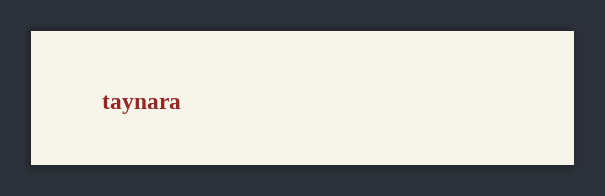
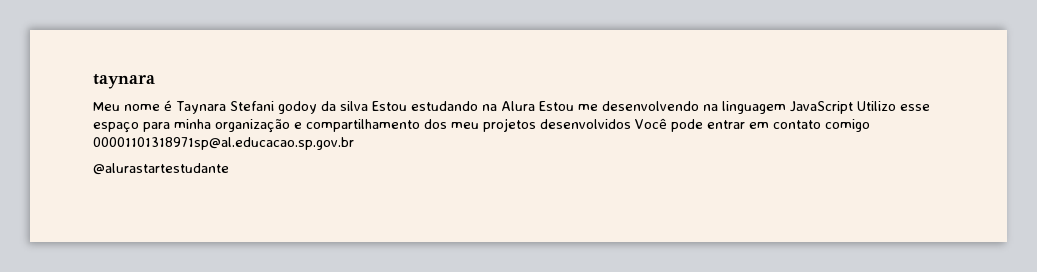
+ Meu nome é Taynara Stefani godoy da silva Estou estudando na Alura Estou me desenvolvendo na linguagem JavaScript Utilizo esse espaço para minha organização e compartilhamento dos meu projetos desenvolvidos Você pode entrar em contato comigo 00001101318971sp@al.educacao.sp.gov.br
+ @alurastartestudante

